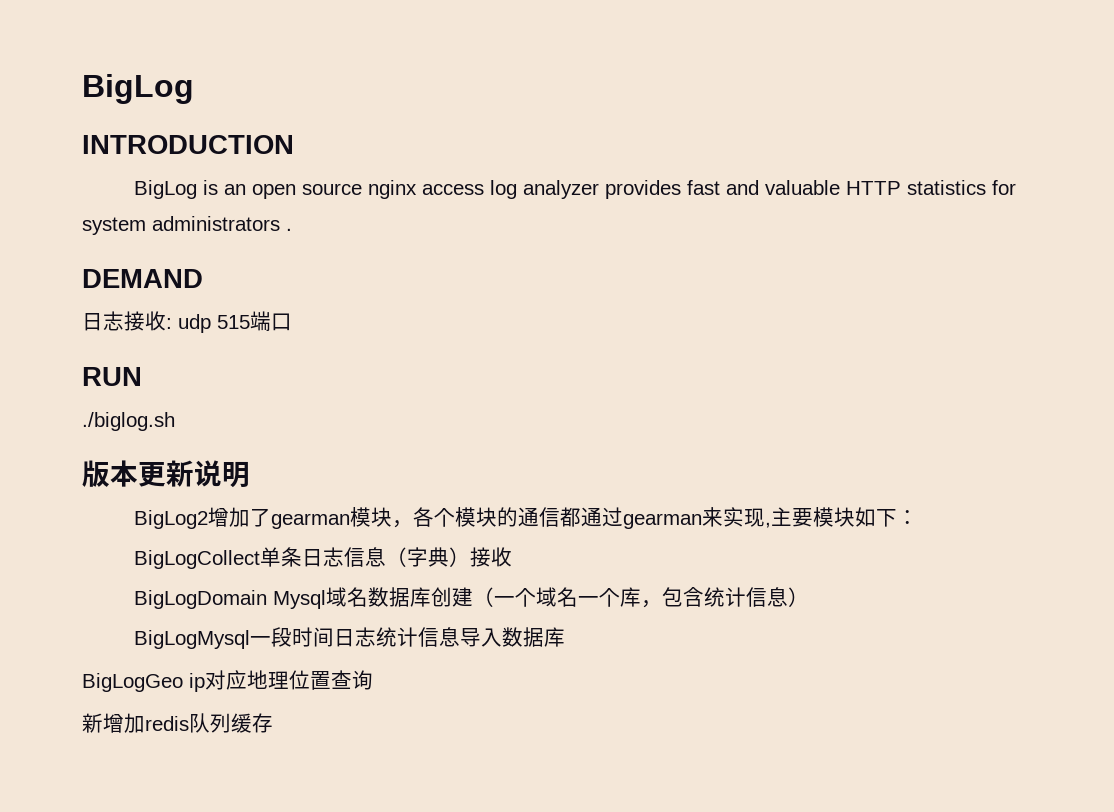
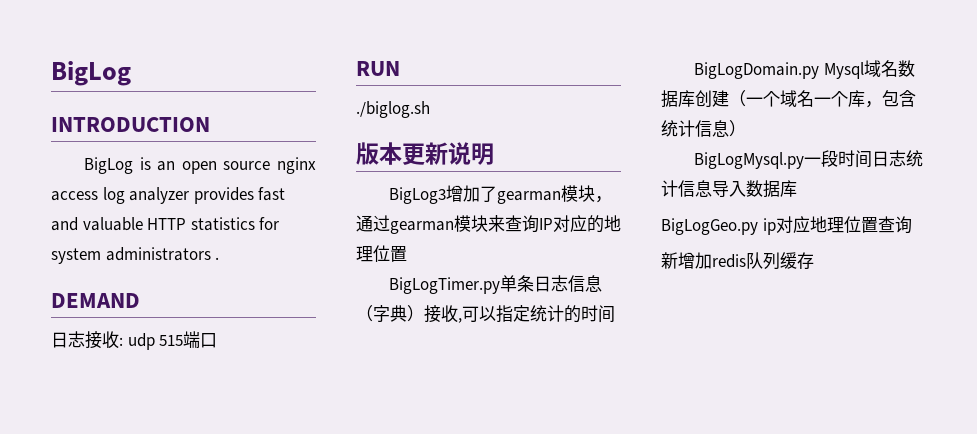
- BigLog2增加了gearman模块，各个模块的通信都通过gearman来实现,主要模块如下：
- BigLogCollect单条日志信息（字典）接收
- BigLogDomain Mysql域名数据库创建（一个域名一个库，包含统计信息）
+ BigLog3增加了gearman模块，通过gearman模块来查询IP对应的地理位置
+ BigLogTimer.py单条日志信息（字典）接收,可以指定统计的时间
+ BigLogDomain.py Mysql域名数据库创建（一个域名一个库，包含统计信息）
- BigLogMysql一段时间日志统计信息导入数据库
+ BigLogMysql.py一段时间日志统计信息导入数据库
- BigLogGeo ip对应地理位置查询
+ BigLogGeo.py ip对应地理位置查询

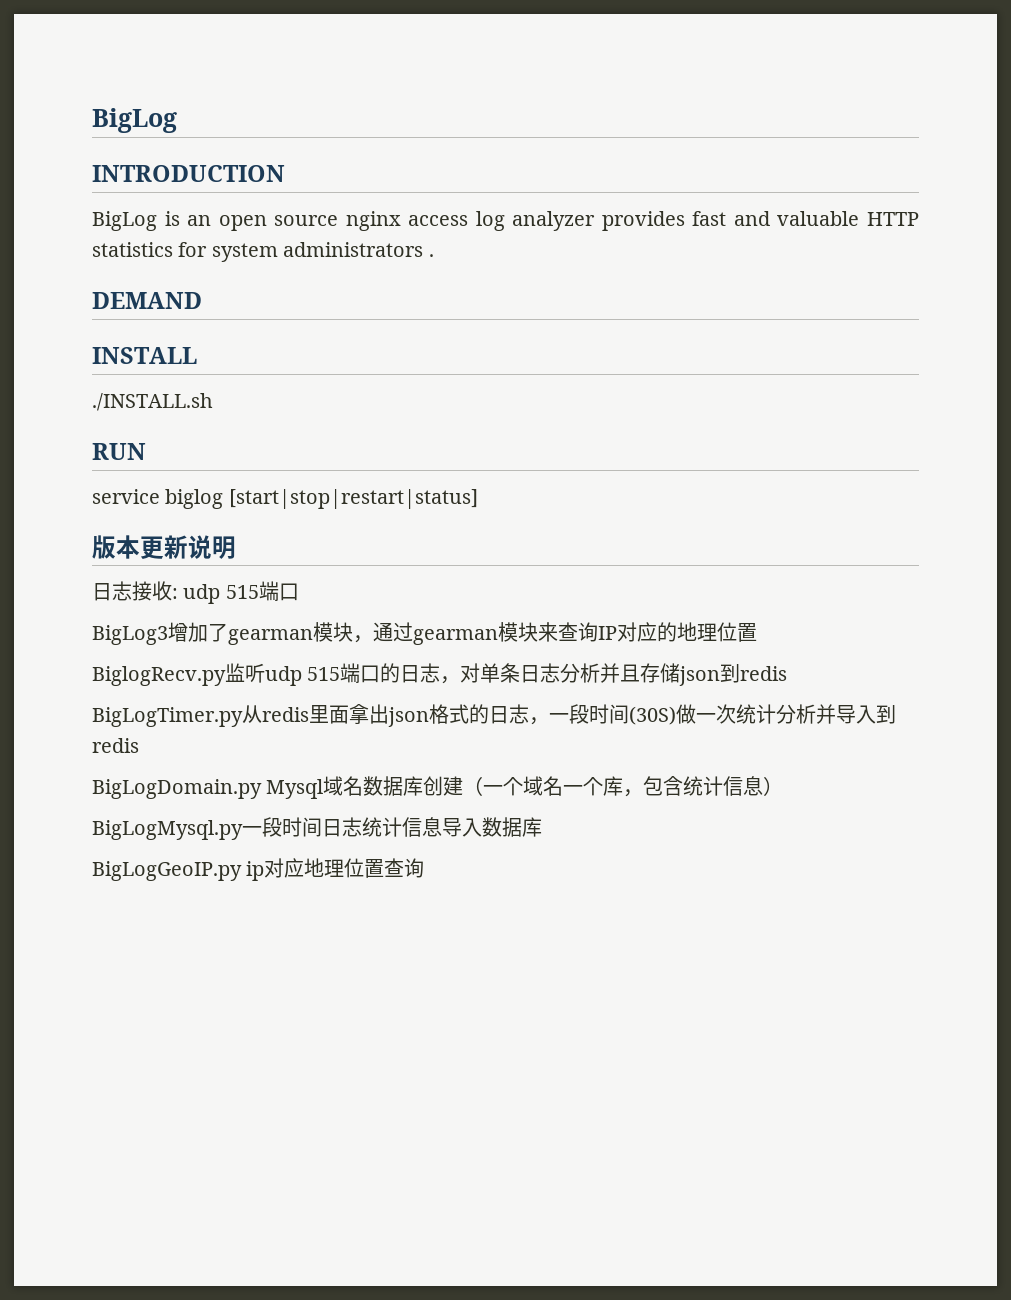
+ INSTALL
+ ./INSTALL.sh
+ RUN
+ service biglog [start|stop|restart|status]
+ 版本更新说明
- RUN
- ./biglog.sh
- 版本更新说明
- BigLogTimer.py单条日志信息（字典）接收,可以指定统计的时间
+ BiglogRecv.py监听udp 515端口的日志，对单条日志分析并且存储json到redis
+ BigLogTimer.py从redis里面拿出json格式的日志，一段时间(30S)做一次统计分析并导入到redis
- BigLogGeo.py ip对应地理位置查询
+ BigLogGeoIP.py ip对应地理位置查询
- 新增加redis队列缓存

